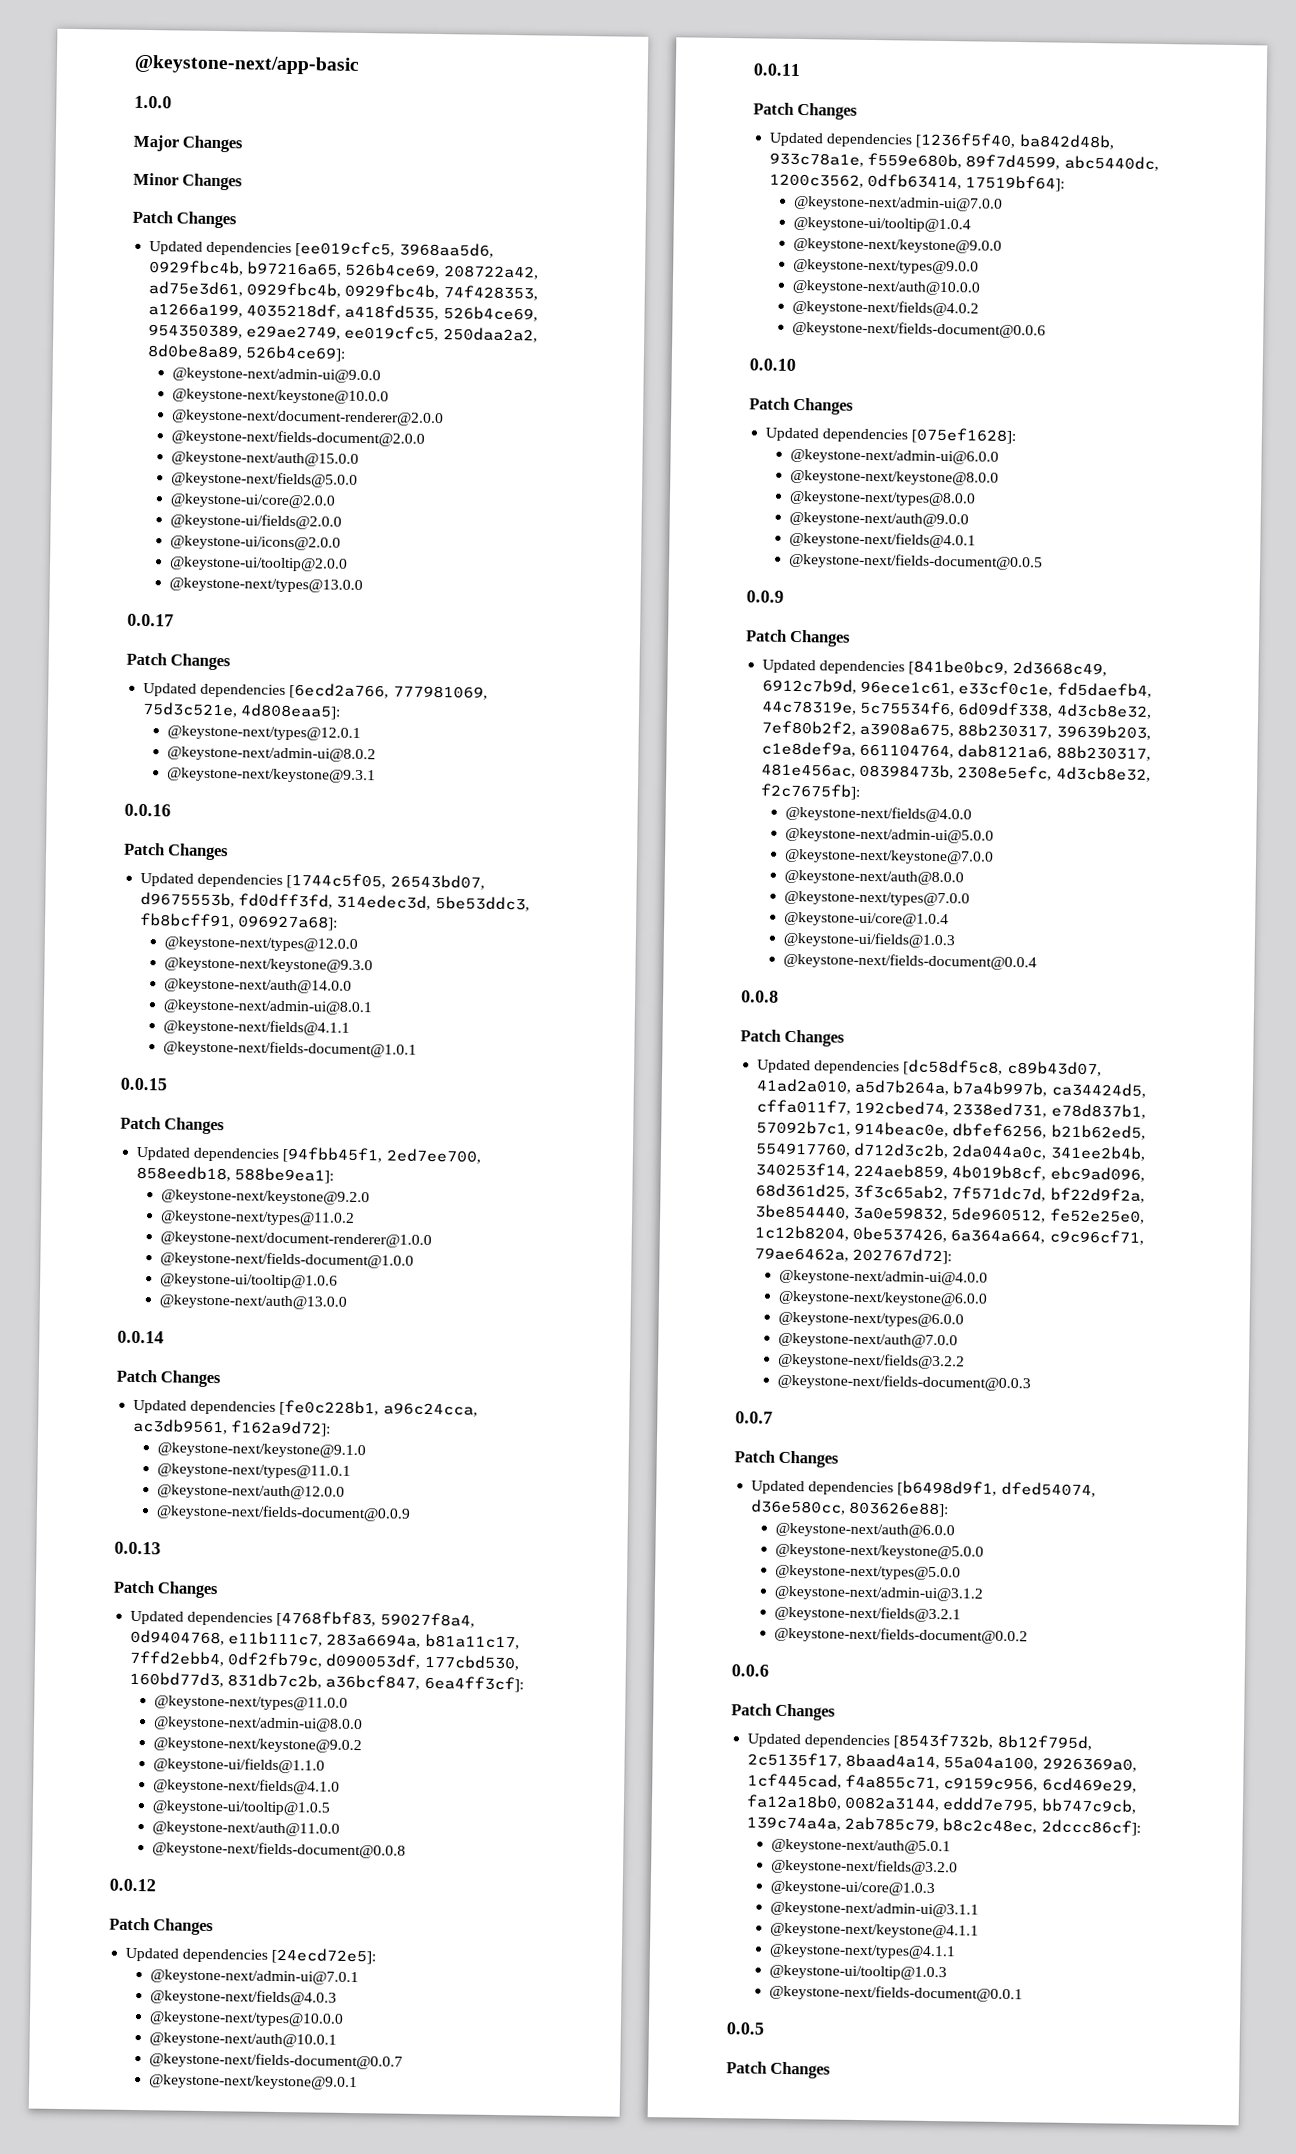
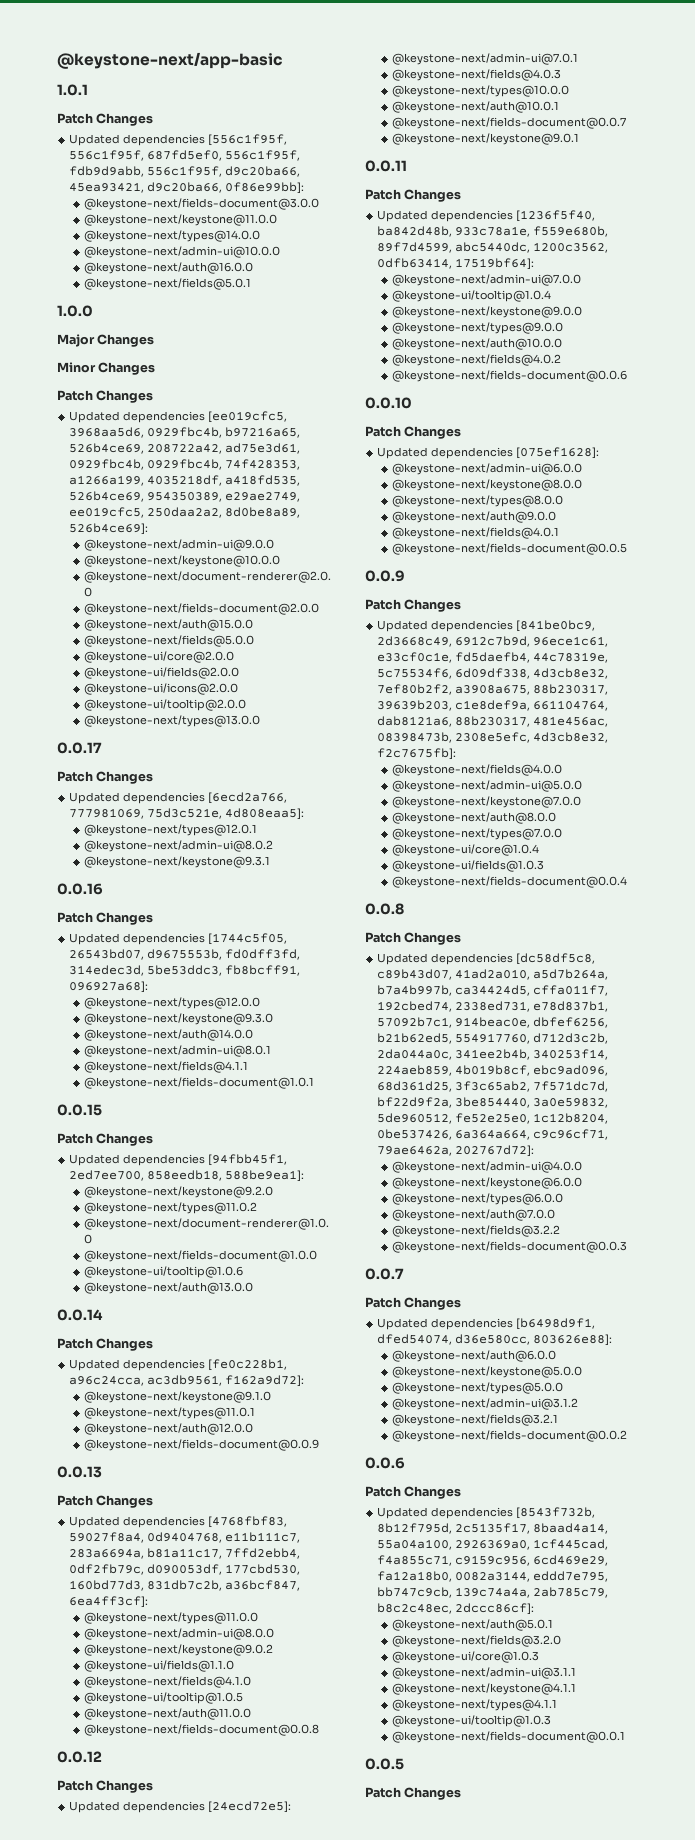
+ 1.0.1
+ Patch Changes
+ Updated dependencies [556c1f95f, 556c1f95f, 687fd5ef0, 556c1f95f, fdb9d9abb, 556c1f95f, d9c20ba66, 45ea93421, d9c20ba66, 0f86e99bb]:
+ @keystone-next/fields-document@3.0.0
+ @keystone-next/keystone@11.0.0
+ @keystone-next/types@14.0.0
+ @keystone-next/admin-ui@10.0.0
+ @keystone-next/auth@16.0.0
+ @keystone-next/fields@5.0.1

